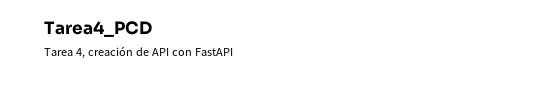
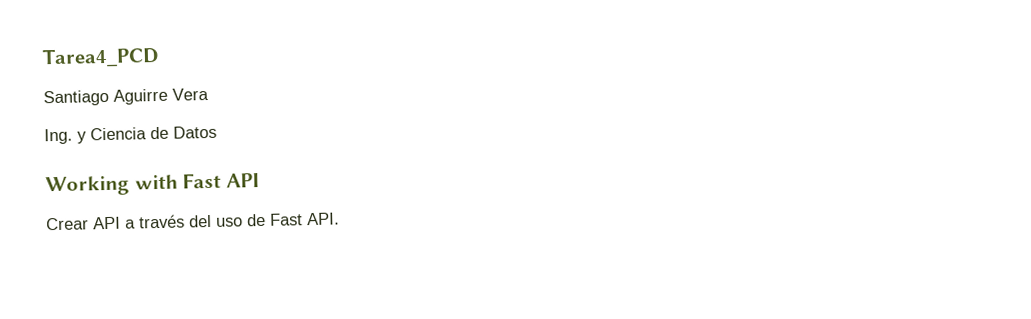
- Tarea 4, creación de API con FastAPI
+ Santiago Aguirre Vera
+ Ing. y Ciencia de Datos
+ Working with Fast API
+ Crear API a través del uso de Fast API.

